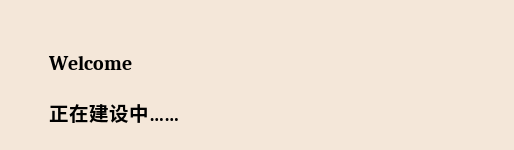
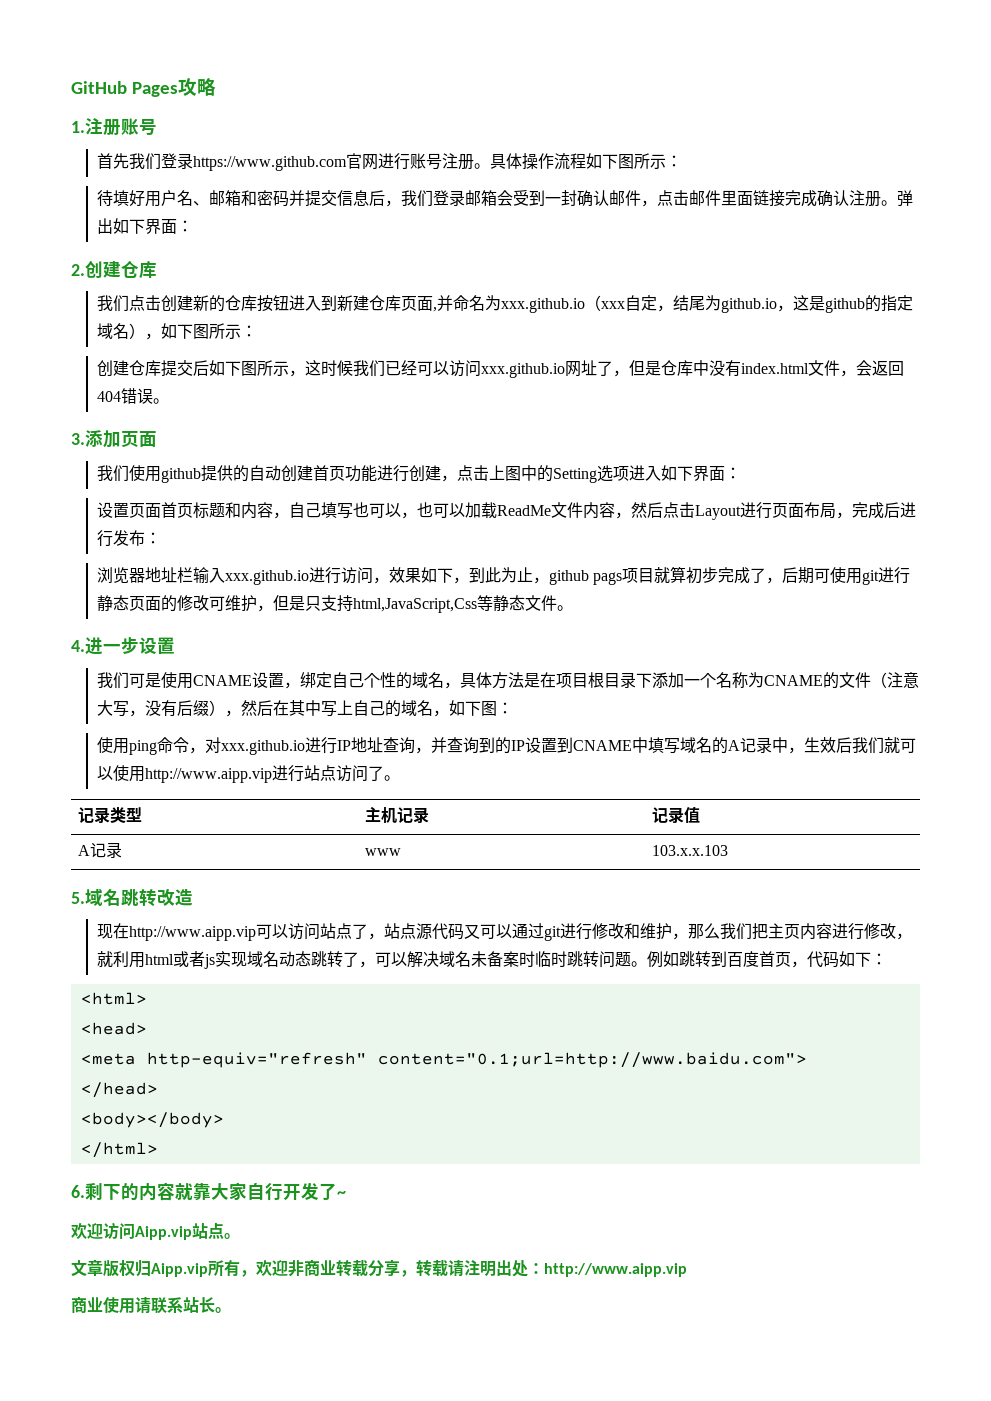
- Welcome
- 正在建设中……
+ GitHub Pages攻略
+ 1.注册账号
+ 首先我们登录https://www.github.com官网进行账号注册。具体操作流程如下图所示：
+ 待填好用户名、邮箱和密码并提交信息后，我们登录邮箱会受到一封确认邮件，点击邮件里面链接完成确认注册。弹出如下界面：
+ 2.创建仓库
+ 我们点击创建新的仓库按钮进入到新建仓库页面,并命名为xxx.github.io（xxx自定，结尾为github.io，这是github的指定域名），如下图所示：
+ 创建仓库提交后如下图所示，这时候我们已经可以访问xxx.github.io网址了，但是仓库中没有index.html文件，会返回404错误。
+ 3.添加页面
+ 我们使用github提供的自动创建首页功能进行创建，点击上图中的Setting选项进入如下界面：
+ 设置页面首页标题和内容，自己填写也可以，也可以加载ReadMe文件内容，然后点击Layout进行页面布局，完成后进行发布：
+ 浏览器地址栏输入xxx.github.io进行访问，效果如下，到此为止，github pags项目就算初步完成了，后期可使用git进行静态页面的修改可维护，但是只支持html,JavaScript,Css等静态文件。
+ 4.进一步设置
+ 我们可是使用CNAME设置，绑定自己个性的域名，具体方法是在项目根目录下添加一个名称为CNAME的文件（注意大写，没有后缀），然后在其中写上自己的域名，如下图：
+ 使用ping命令，对xxx.github.io进行IP地址查询，并查询到的IP设置到CNAME中填写域名的A记录中，生效后我们就可以使用http://www.aipp.vip进行站点访问了。
+ 记录类型 | 主机记录 | 记录值
+ A记录 | www | 103.x.x.103
+ 5.域名跳转改造
+ 现在http://www.aipp.vip可以访问站点了，站点源代码又可以通过git进行修改和维护，那么我们把主页内容进行修改，就利用html或者js实现域名动态跳转了，可以解决域名未备案时临时跳转问题。例如跳转到百度首页，代码如下：
+ <html>
+ <head>
+ <meta http-equiv="refresh" content="0.1;url=http://www.baidu.com">
+ </head>
+ <body></body>
+ </html>
+ 6.剩下的内容就靠大家自行开发了~
+ 欢迎访问Aipp.vip站点。
+ 文章版权归Aipp.vip所有，欢迎非商业转载分享，转载请注明出处：http://www.aipp.vip
+ 商业使用请联系站长。

